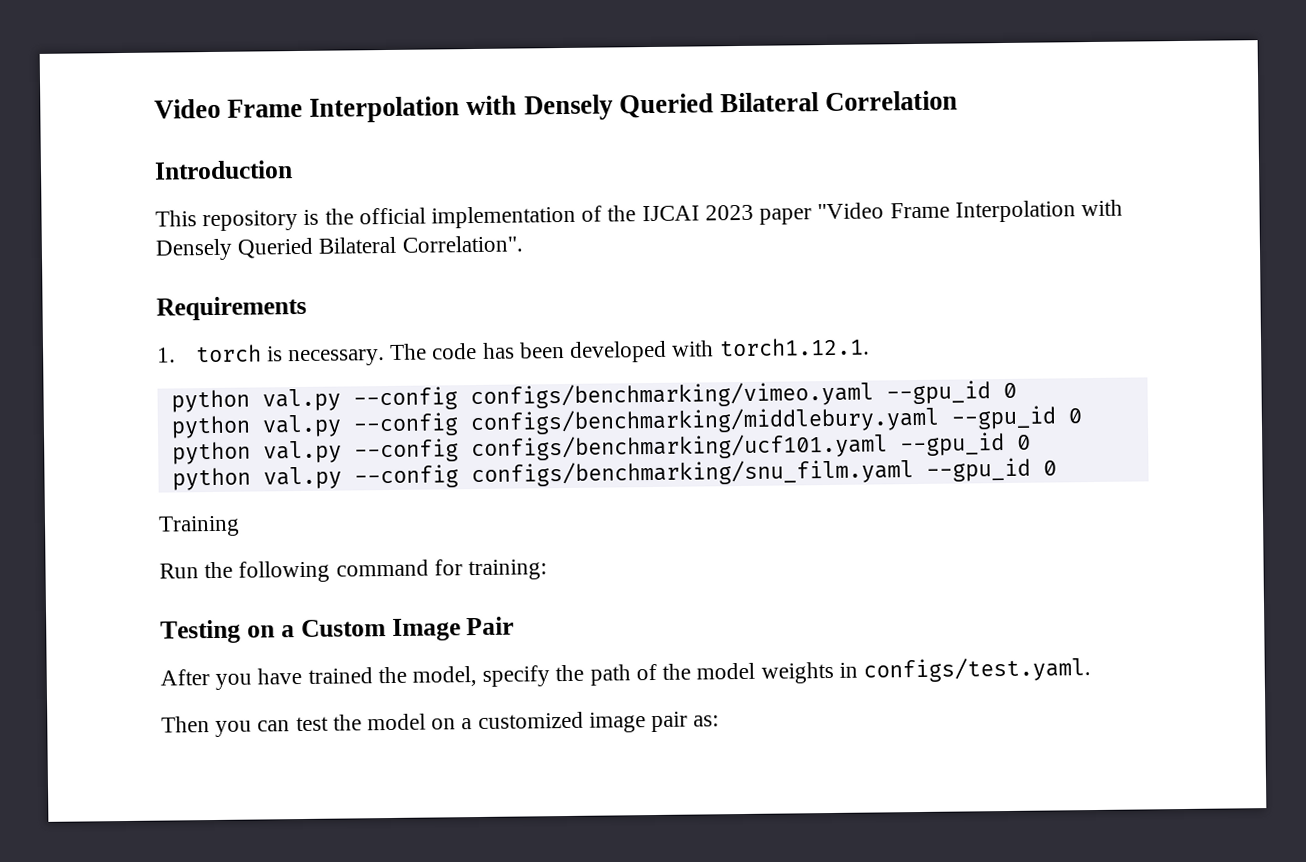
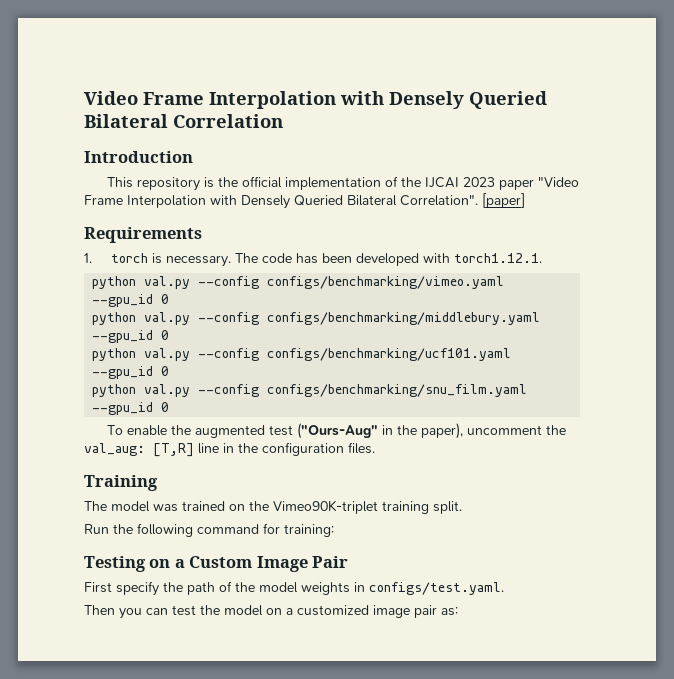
+ [paper]
+ To enable the augmented test ("Ours-Aug" in the paper), uncomment the val_aug: [T,R] line in the configuration files.
  Training
+ The model was trained on the Vimeo90K-triplet training split.
- After you have trained the model, specify the path of the model weights in configs/test.yaml.
+ First specify the path of the model weights in configs/test.yaml.

